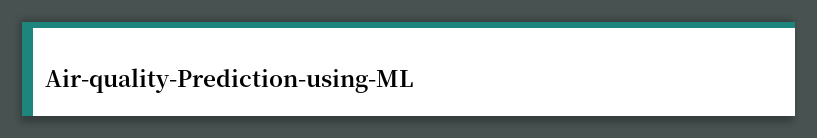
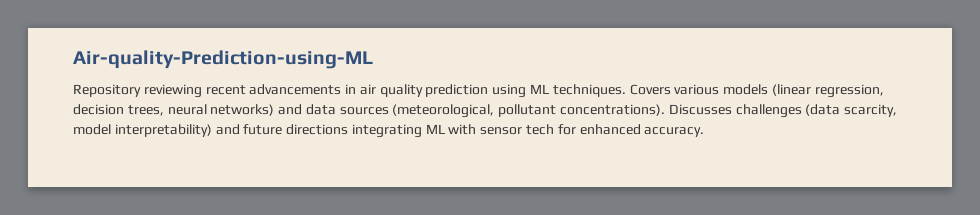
+ Repository reviewing recent advancements in air quality prediction using ML techniques. Covers various models (linear regression, decision trees, neural networks) and data sources (meteorological, pollutant concentrations). Discusses challenges (data scarcity, model interpretability) and future directions integrating ML with sensor tech for enhanced accuracy.

